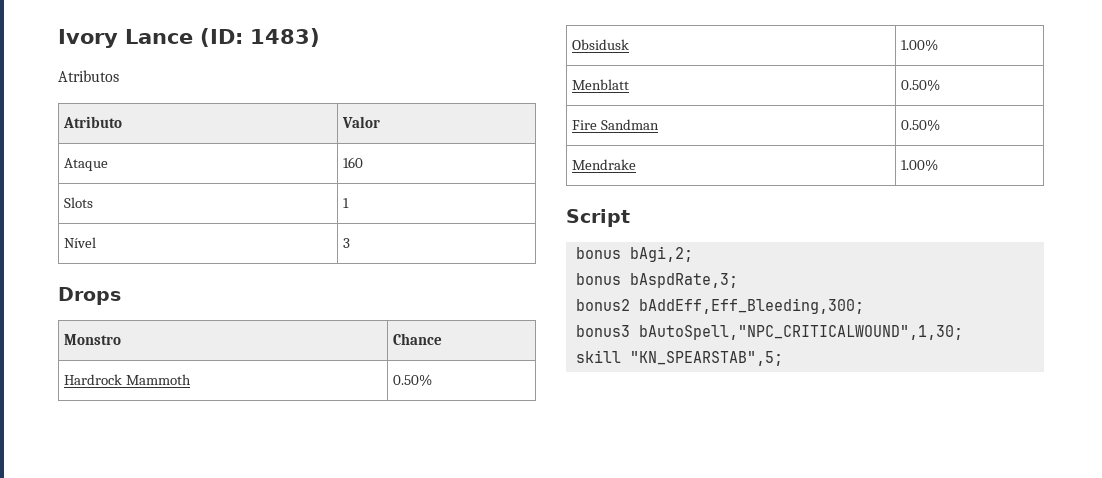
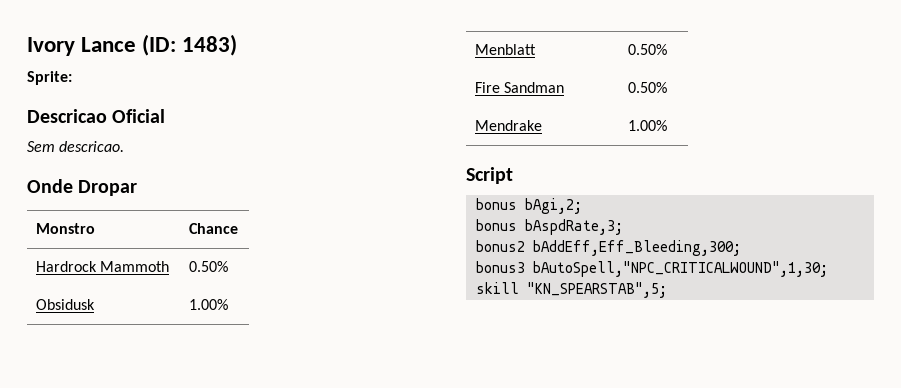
- Atributos
- Atributo | Valor
- Ataque | 160
- Slots | 1
- Nível | 3
- Drops
+ Sprite:
+ Descricao Oficial
+ Sem descricao.
+ Onde Dropar

